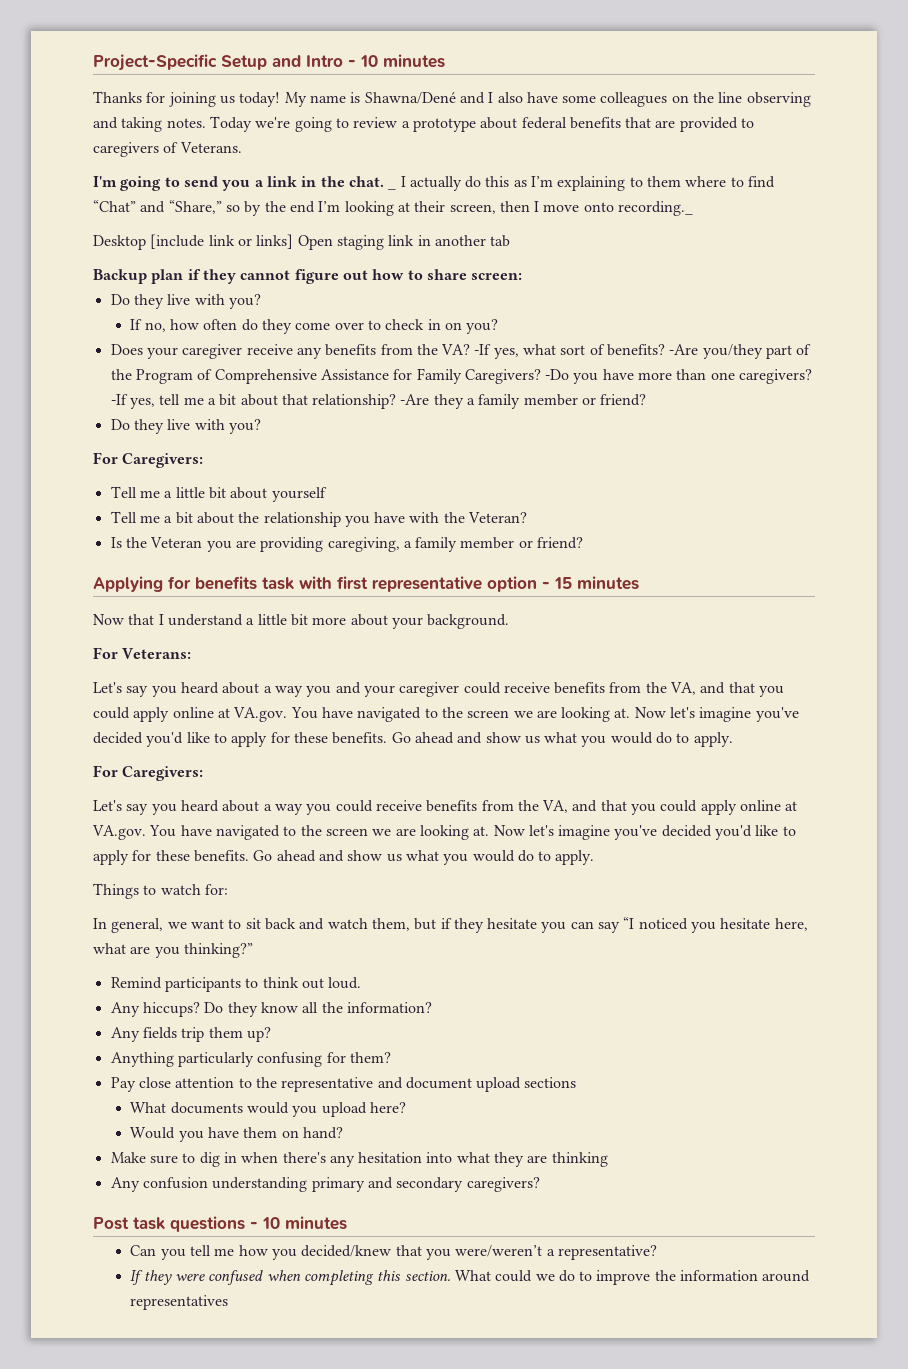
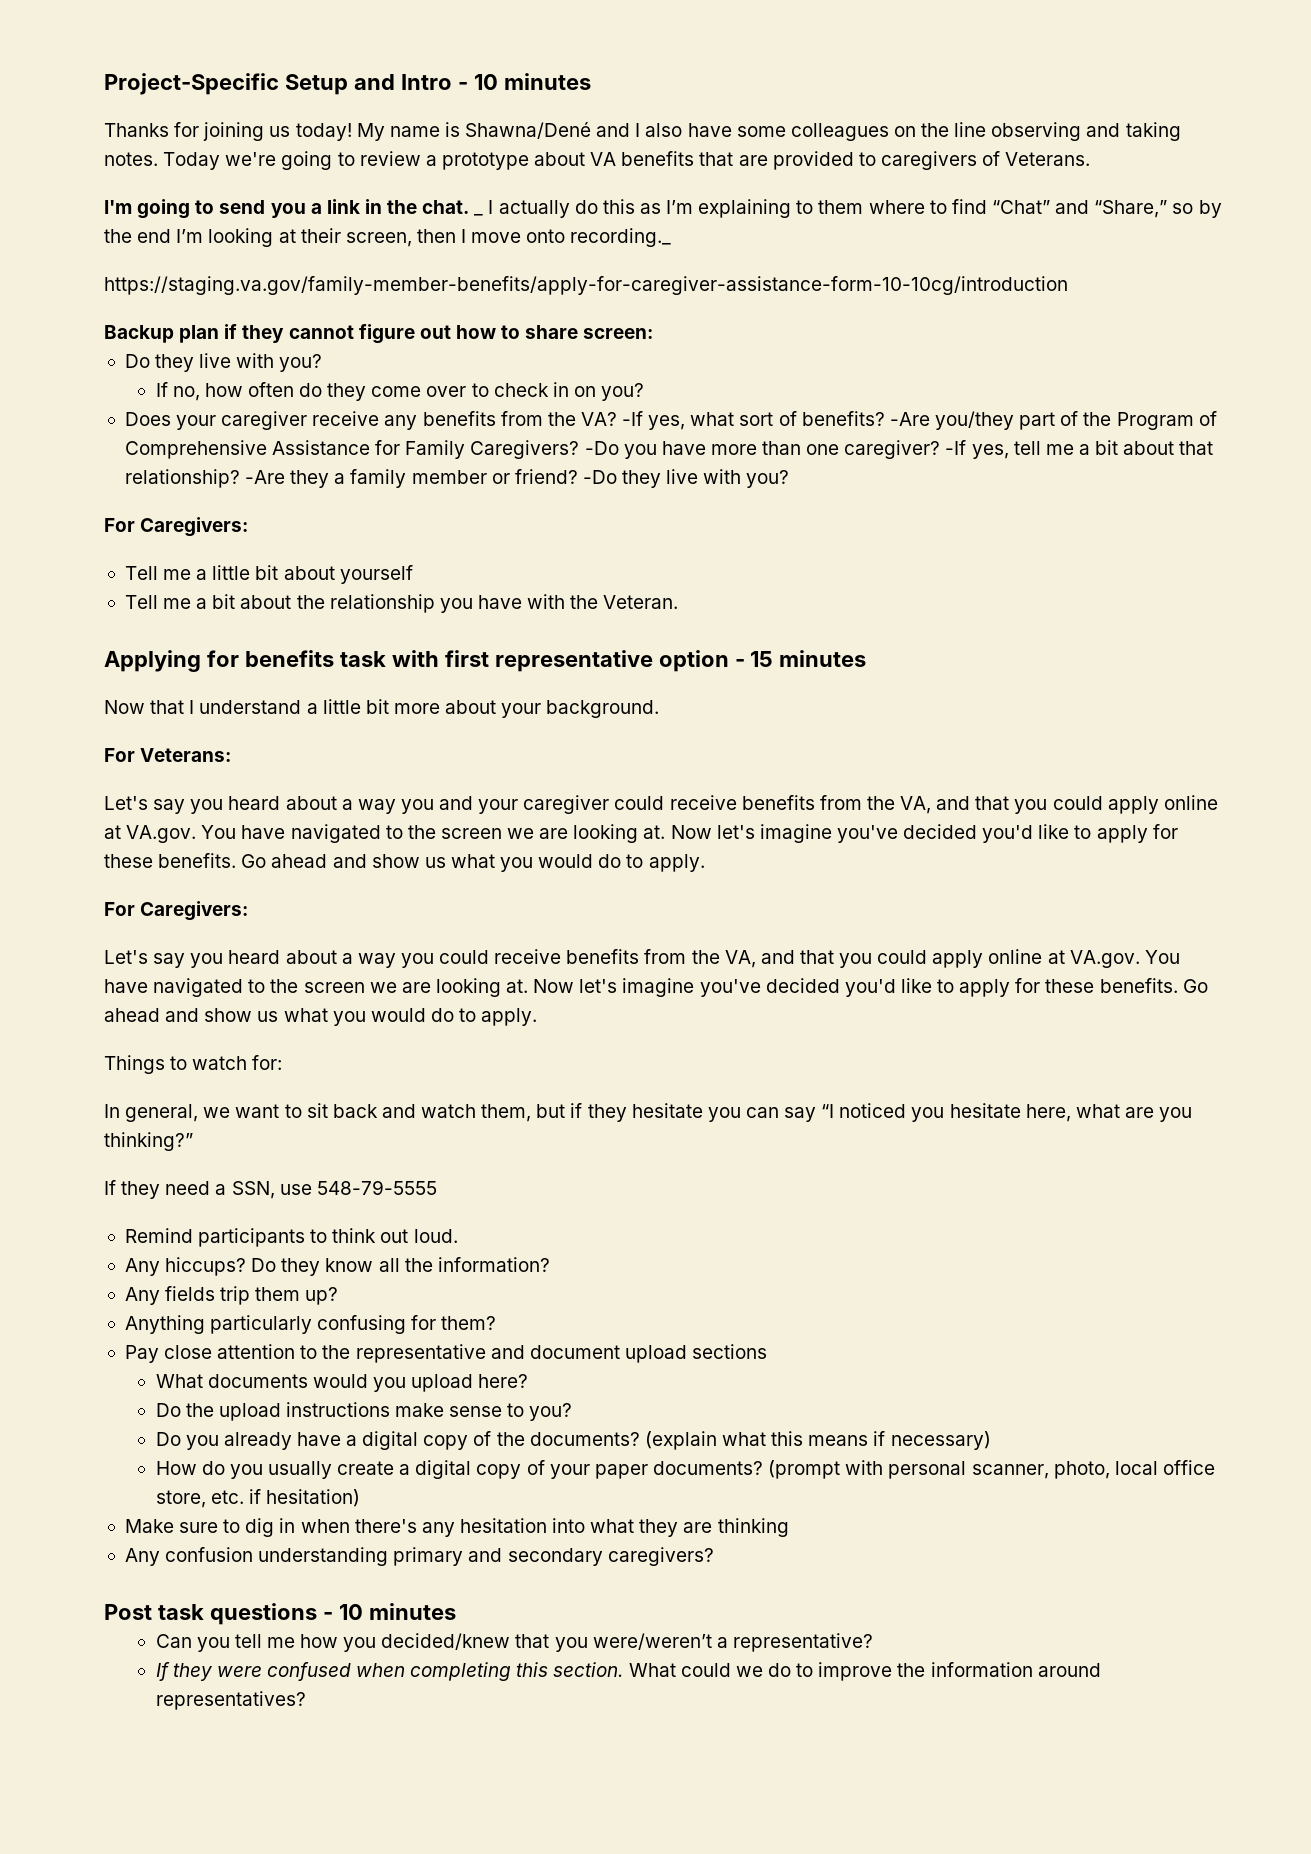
- Today we're going to review a prototype about federal benefits that are provided to caregivers of Veterans.
+ Today we're going to review a prototype about VA benefits that are provided to caregivers of Veterans.
- Desktop [include link or links] Open staging link in another tab
+ https://staging.va.gov/family-member-benefits/apply-for-caregiver-assistance-form-10-10cg/introduction
- -Do you have more than one caregivers?
+ -Do you have more than one caregiver?
- -Are they a family member or friend?
- Do they live with you?
+ -Are they a family member or friend? -Do they live with you?
- Tell me a bit about the relationship you have with the Veteran?
- Is the Veteran you are providing caregiving, a family member or friend?
+ Tell me a bit about the relationship you have with the Veteran.
+ If they need a SSN, use 548-79-5555
- Would you have them on hand?
+ Do the upload instructions make sense to you?
+ Do you already have a digital copy of the documents? (explain what this means if necessary)
+ How do you usually create a digital copy of your paper documents? (prompt with personal scanner, photo, local office store, etc. if hesitation)
- What could we do to improve the information around representatives
+ What could we do to improve the information around representatives?

